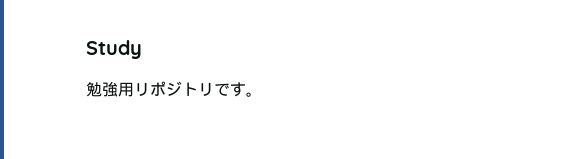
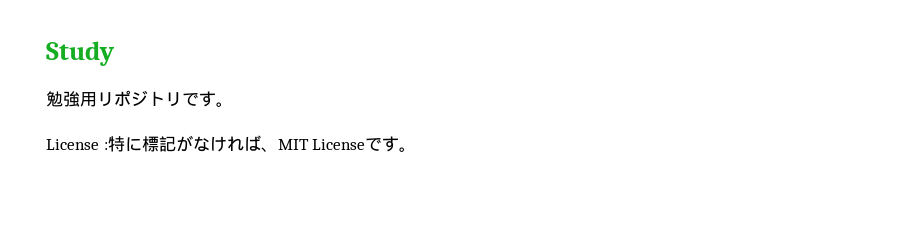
+ License :特に標記がなければ、MIT Licenseです。

